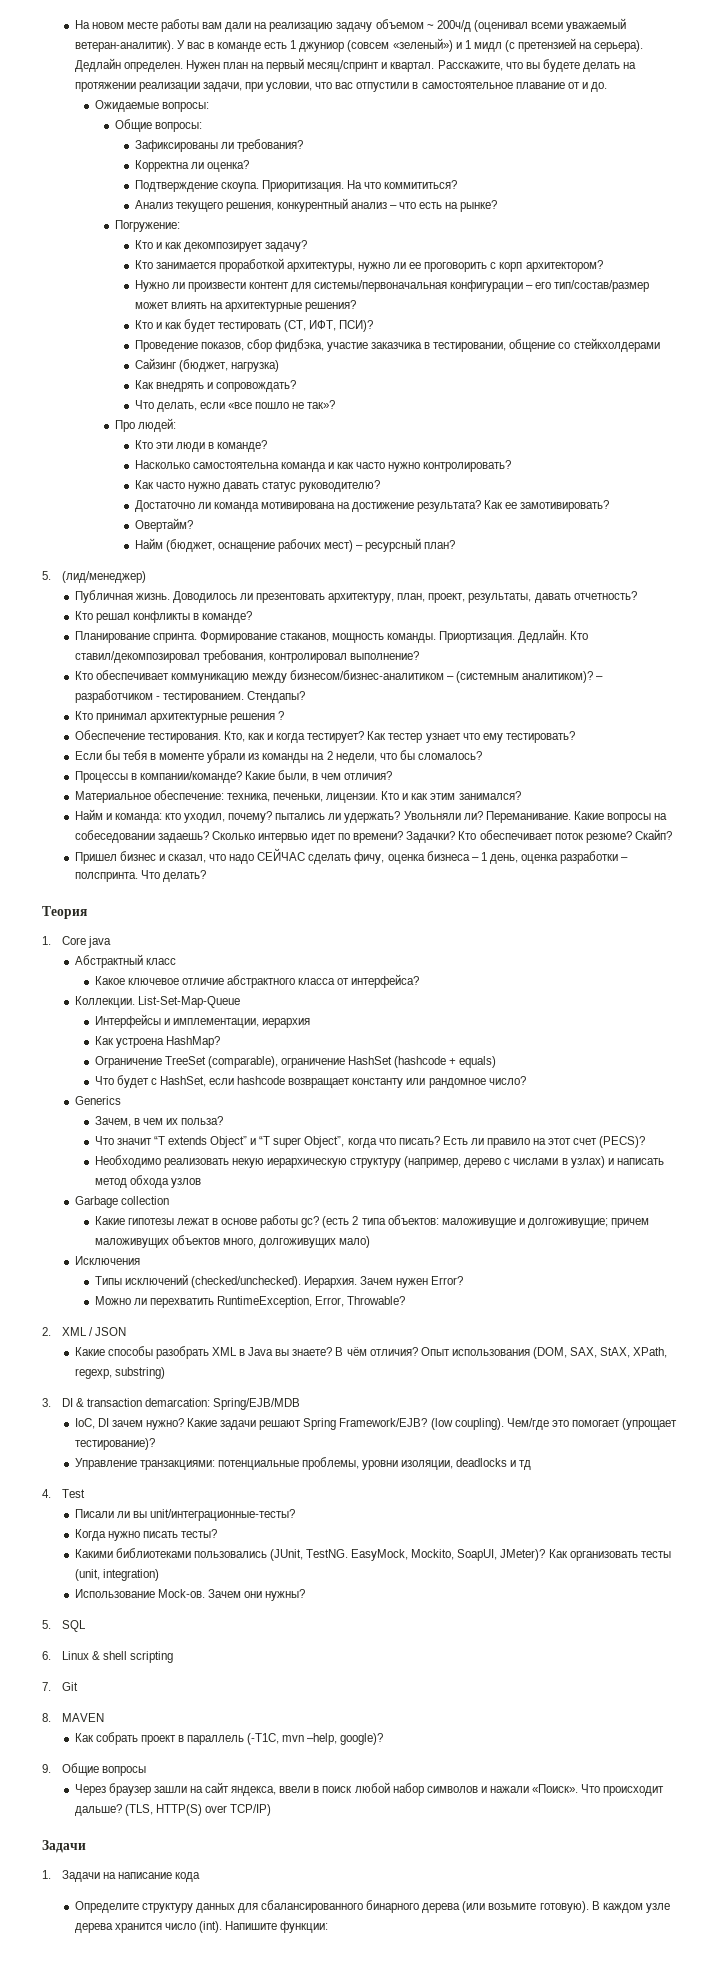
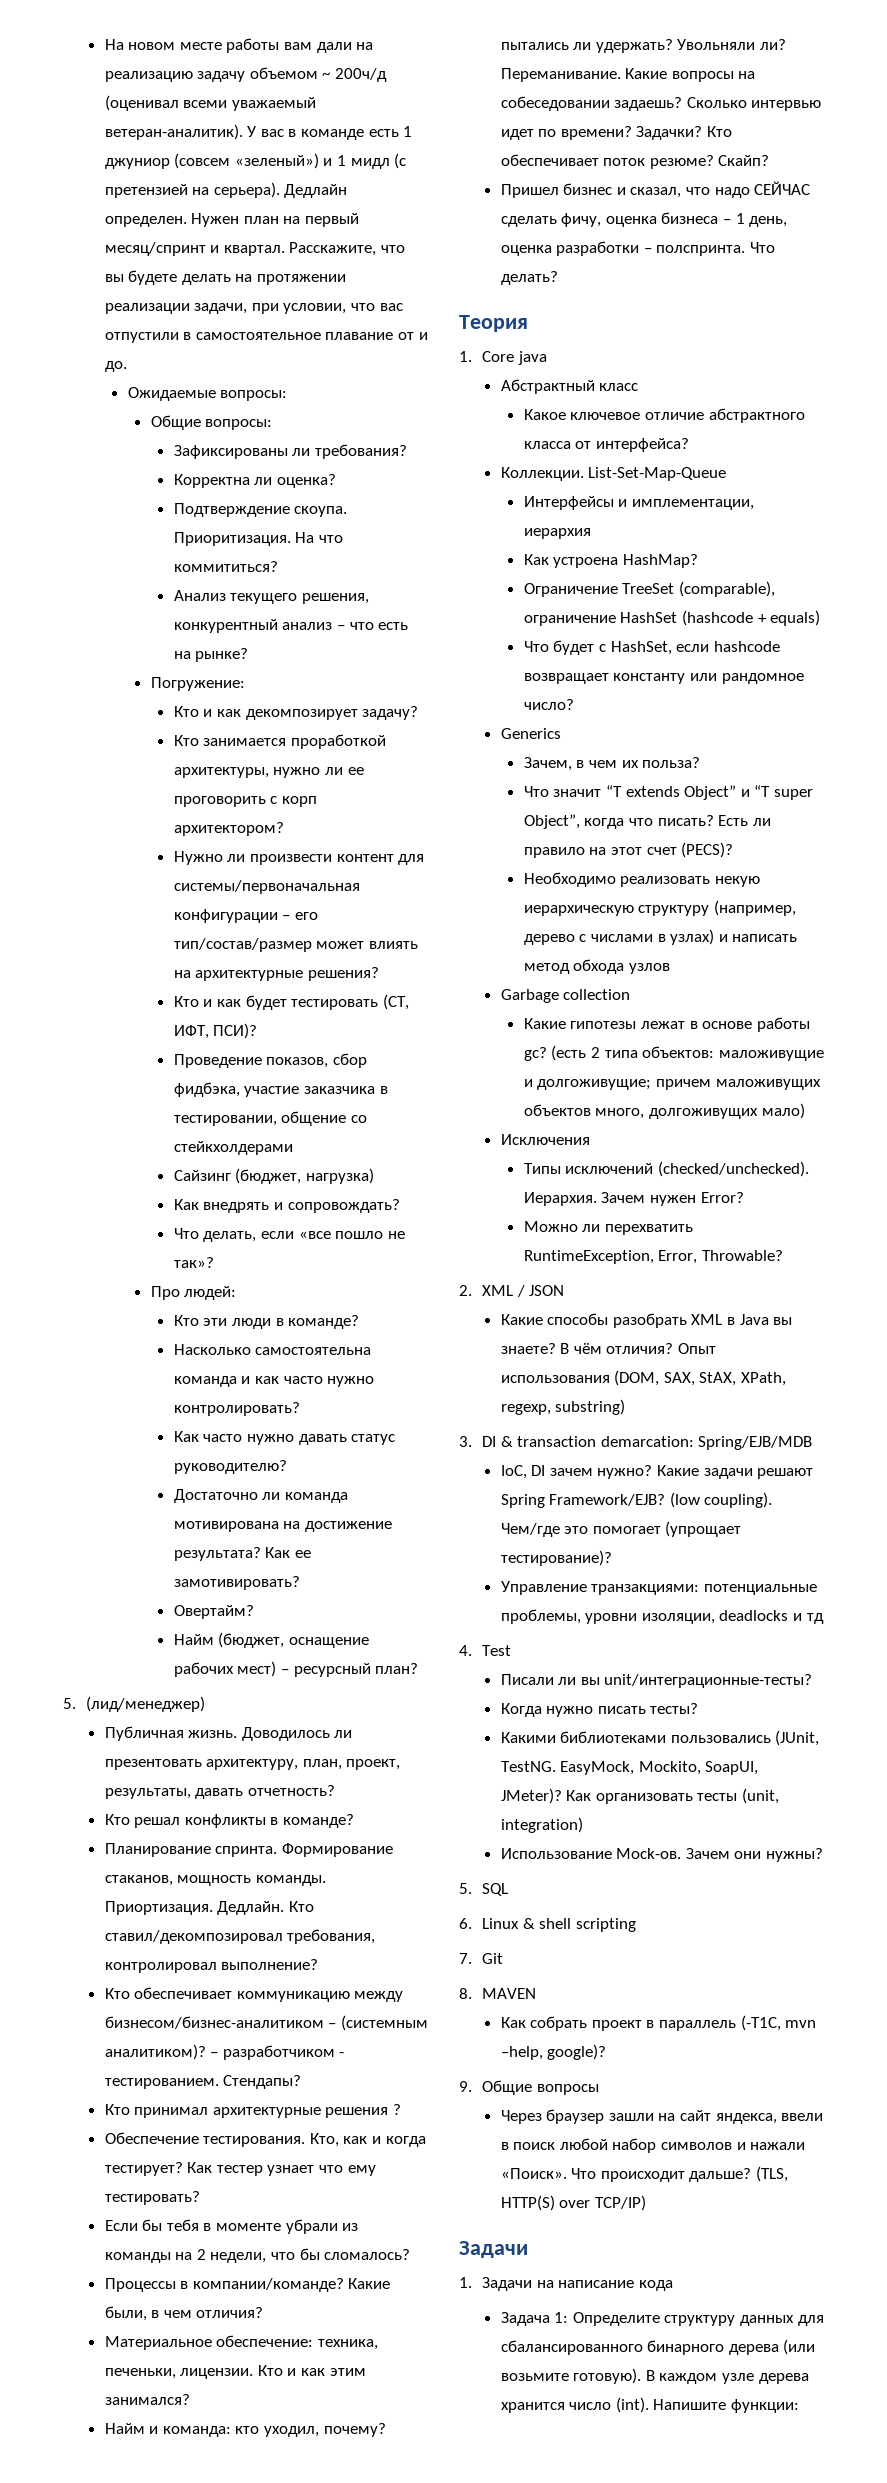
- Определите структуру данных для сбалансированного бинарного дерева (или возьмите готовую).
+ Задача 1: Определите структуру данных для сбалансированного бинарного дерева (или возьмите готовую).

